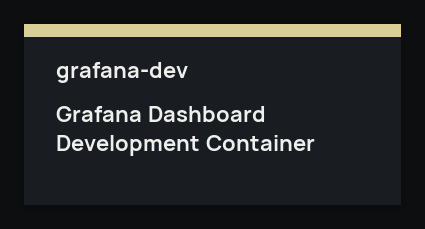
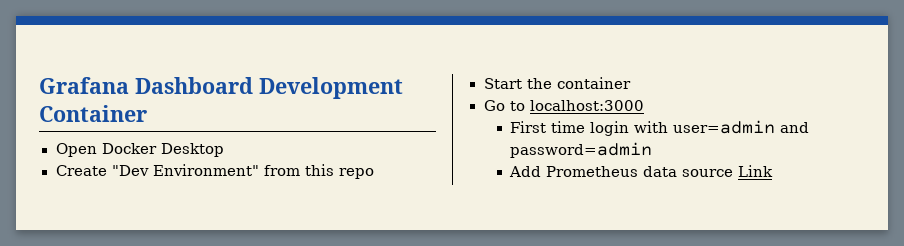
- grafana-dev
+ Open Docker Desktop
+ Create "Dev Environment" from this repo
+ Start the container
+ Go to localhost:3000
+ First time login with user=admin and password=admin
+ Add Prometheus data source Link

